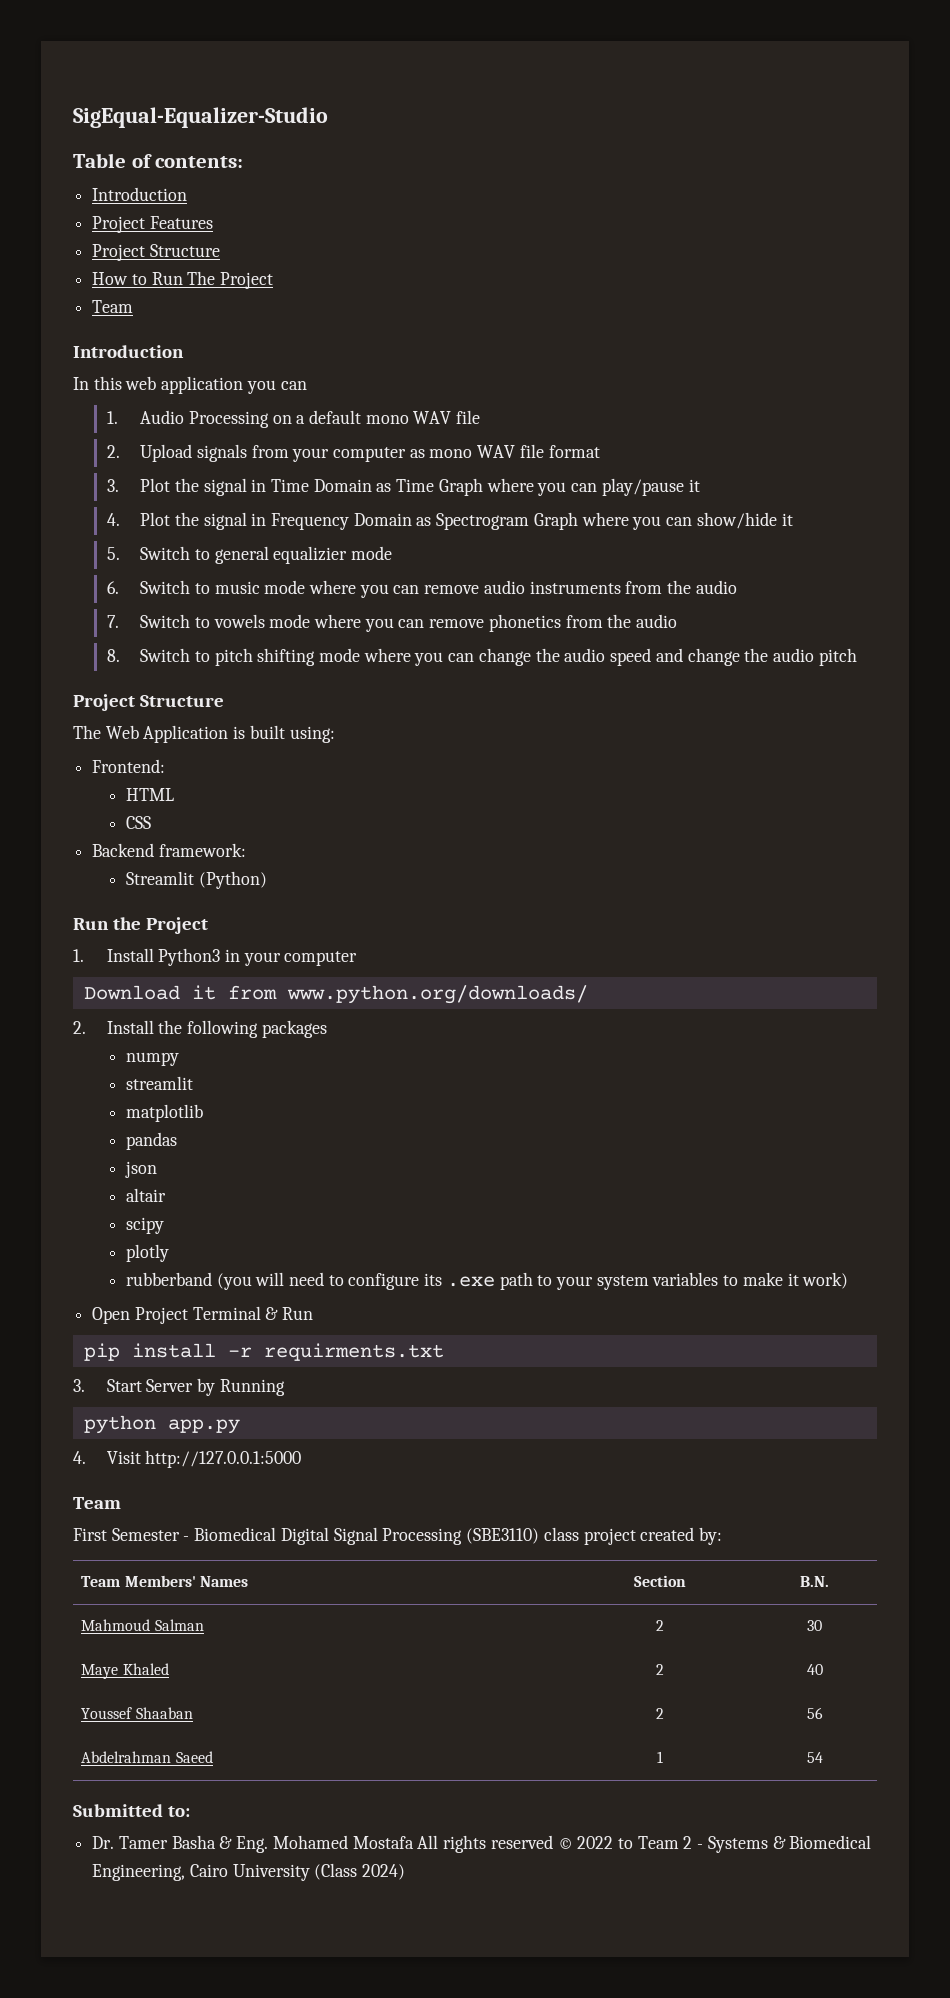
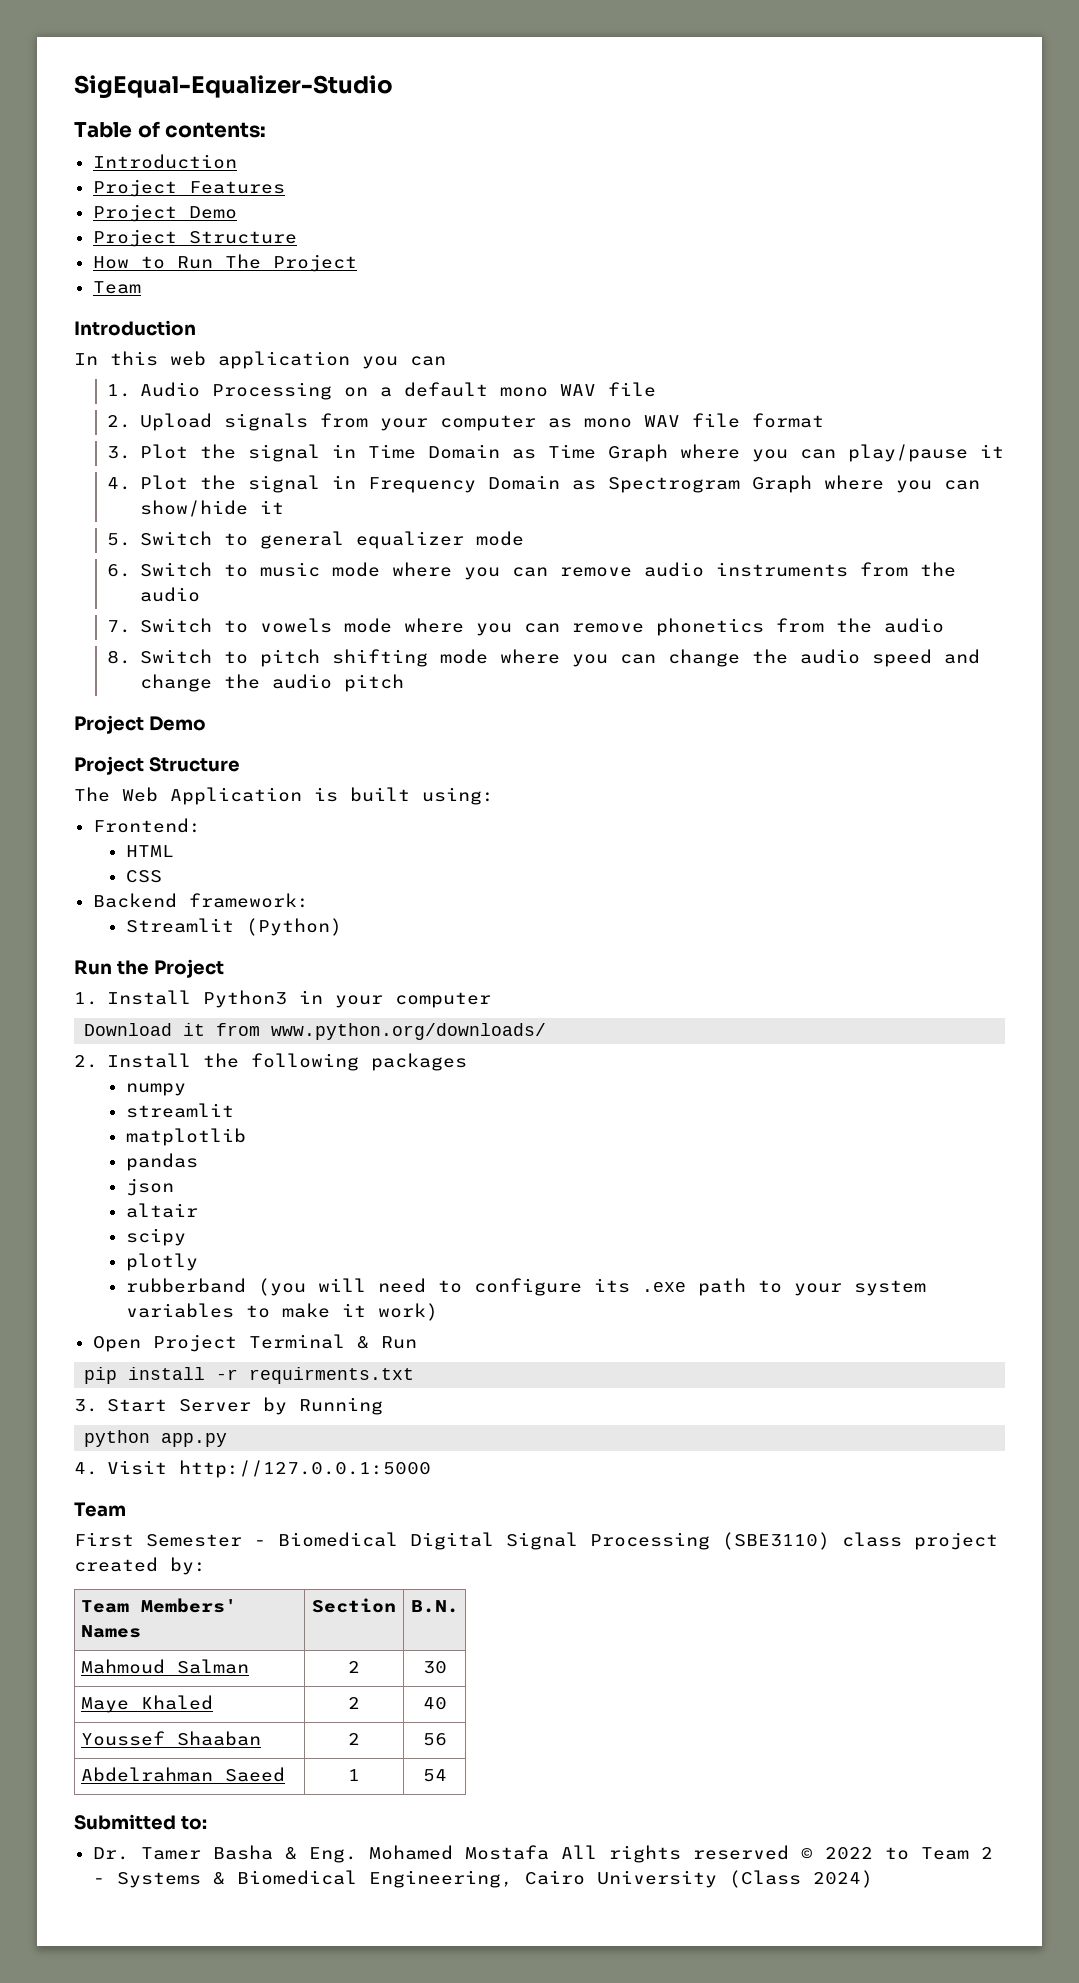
  Project Features
+ Project Demo
- 5. Switch to general equalizier mode
+ 5. Switch to general equalizer mode
  8. Switch to pitch shifting mode where you can change the audio speed and change the audio pitch
+ Project Demo

